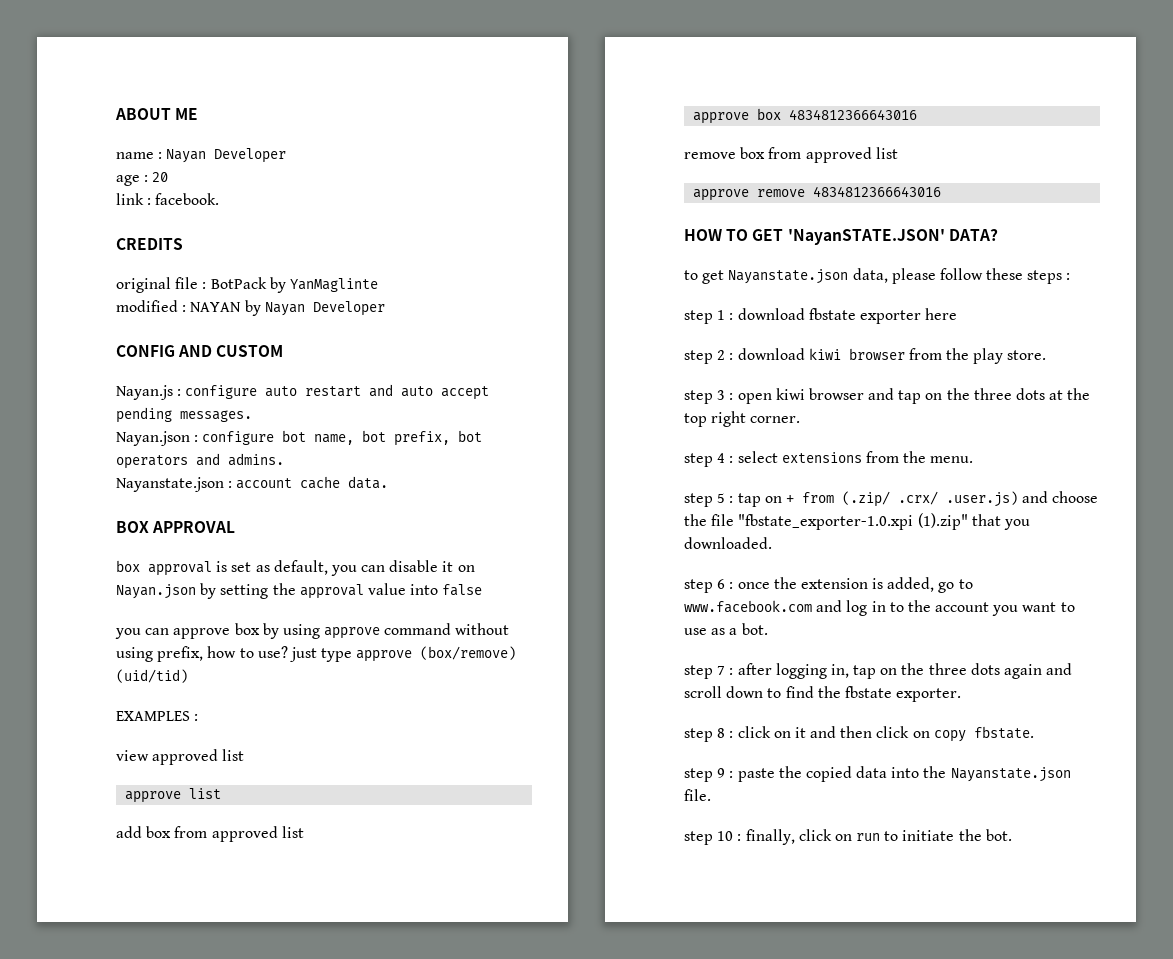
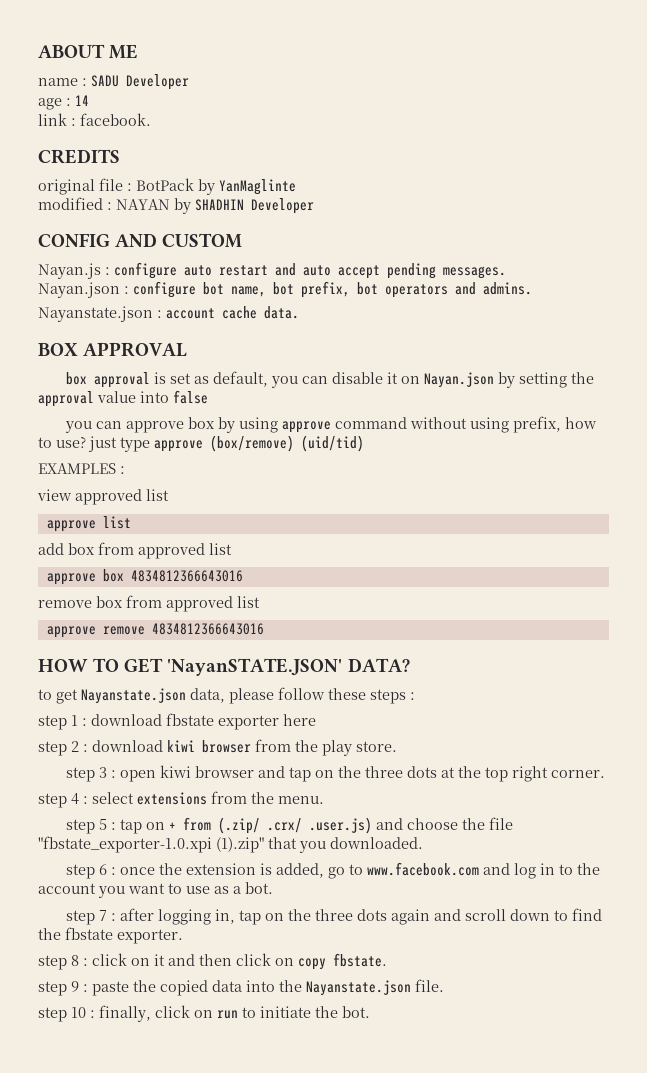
- name : Nayan Developer
+ name : SADU Developer
- age : 20
+ age : 14
- modified : NAYAN by Nayan Developer
+ modified : NAYAN by SHADHIN Developer

